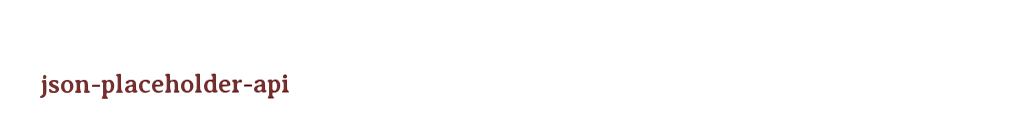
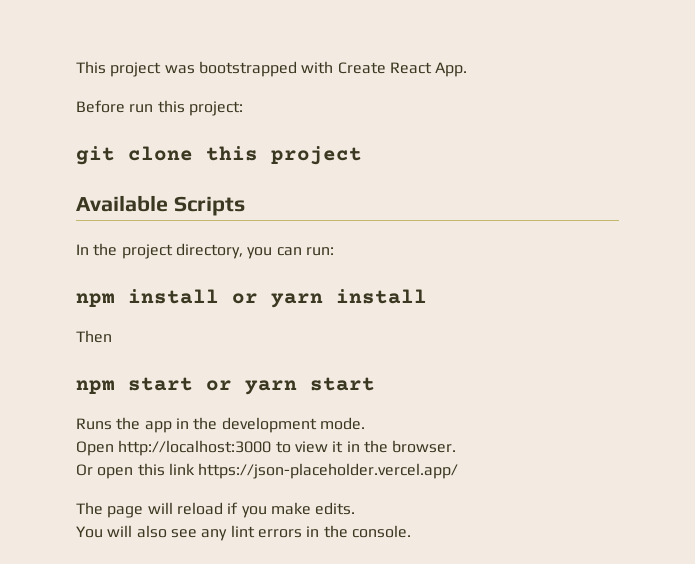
- json-placeholder-api
+ This project was bootstrapped with Create React App.
+ Before run this project:
+ git clone this project
+ Available Scripts
+ In the project directory, you can run:
+ npm install or yarn install
+ Then
+ npm start or yarn start
+ Runs the app in the development mode.
+ Open http://localhost:3000 to view it in the browser.
+ Or open this link https://json-placeholder.vercel.app/
+ The page will reload if you make edits.
+ You will also see any lint errors in the console.

